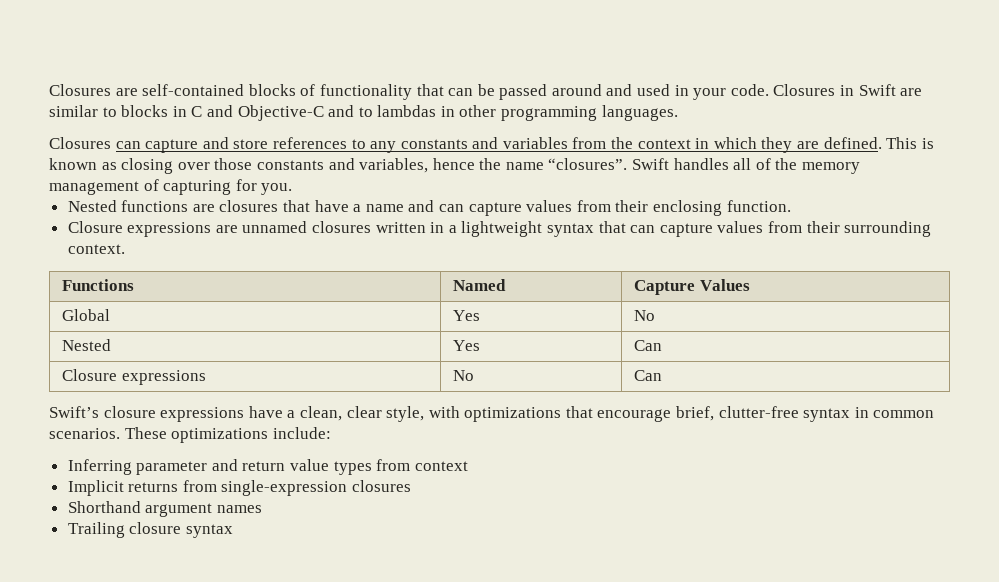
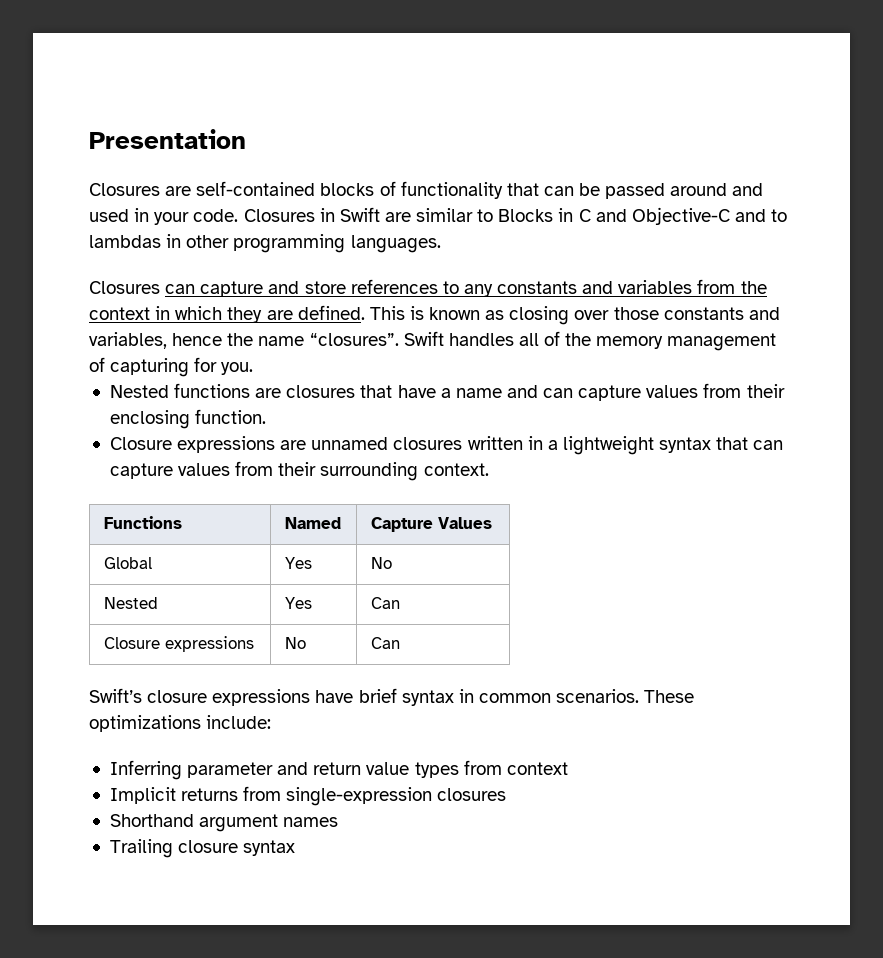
+ Presentation
- Closures in Swift are similar to blocks in C and Objective-C and to lambdas in other programming languages.
+ Closures in Swift are similar to Blocks in C and Objective-C and to lambdas in other programming languages.
- Swift’s closure expressions have a clean, clear style, with optimizations that encourage brief, clutter-free syntax in common scenarios.
+ Swift’s closure expressions have brief syntax in common scenarios.

